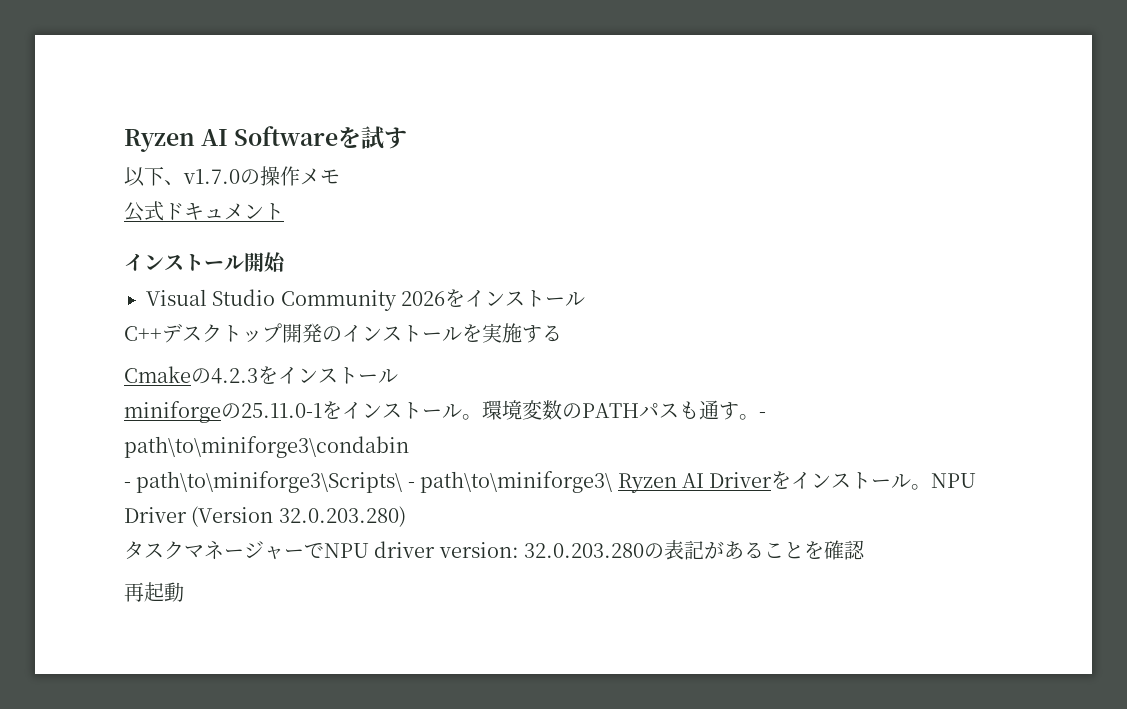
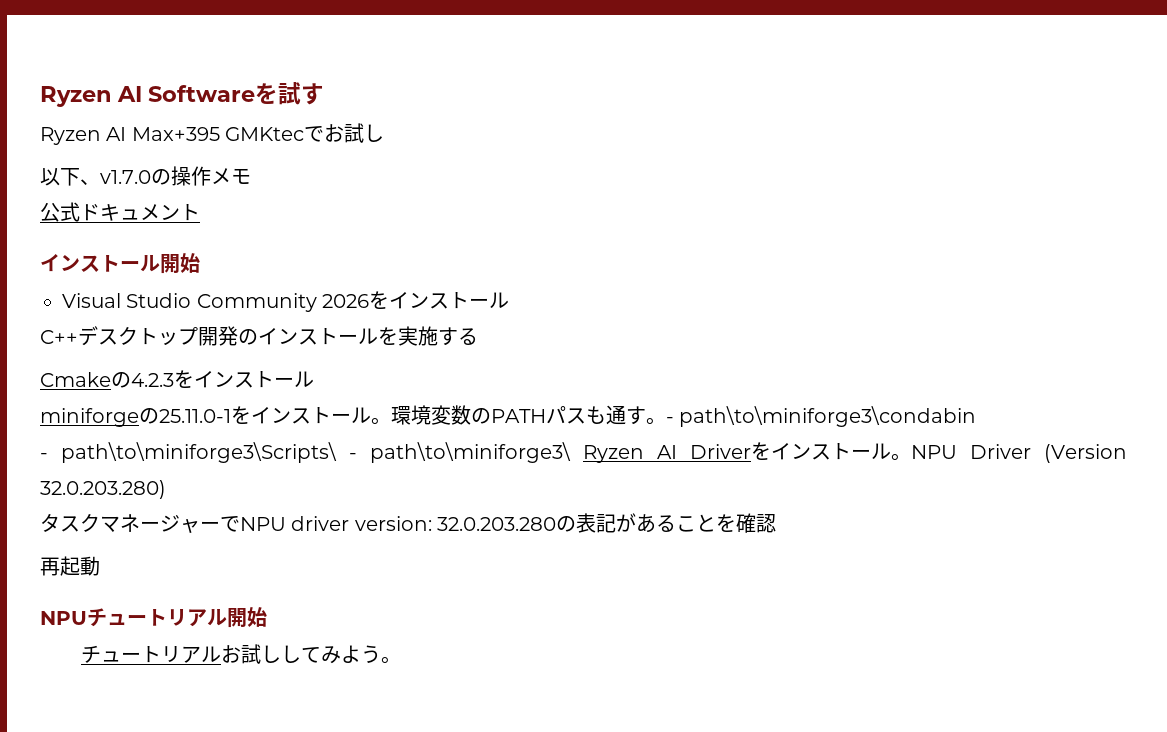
+ Ryzen AI Max+395 GMKtecでお試し
+ NPUチュートリアル開始
+ チュートリアルお試ししてみよう。

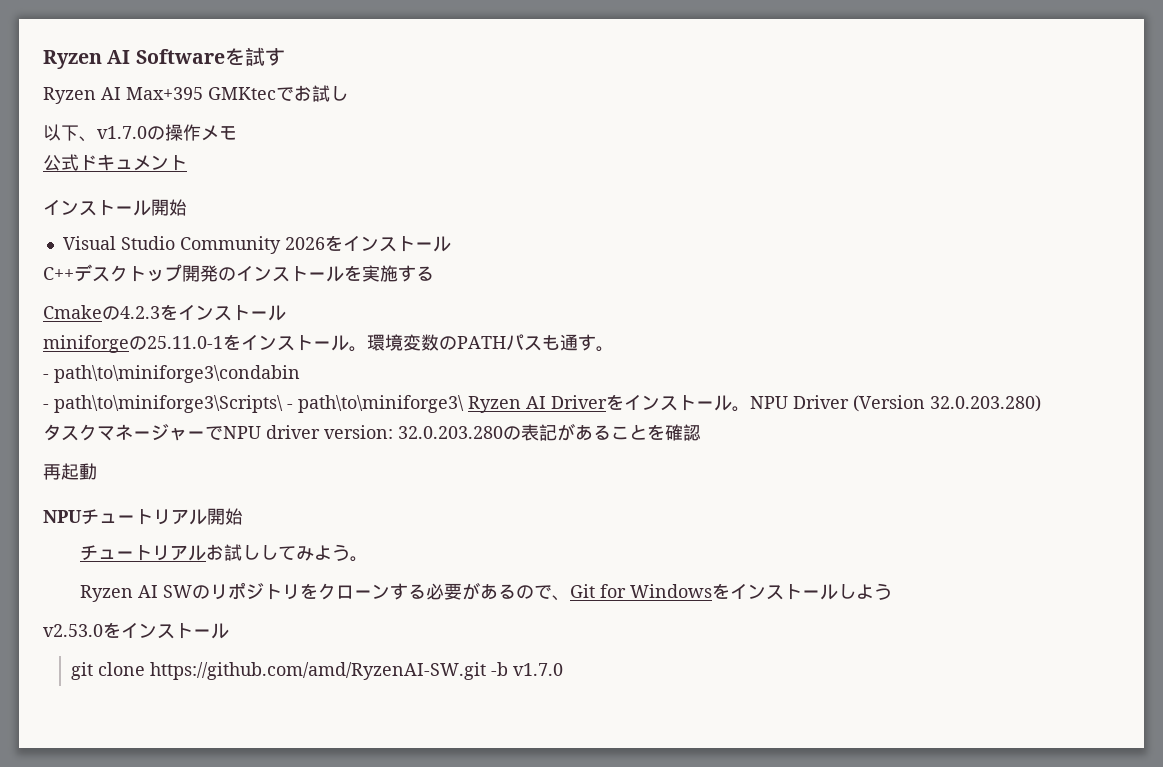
- 環境変数のPATHパスも通す。- path\to\miniforge3\condabin
+ 環境変数のPATHパスも通す。
+ - path\to\miniforge3\condabin
+ Ryzen AI SWのリポジトリをクローンする必要があるので、Git for Windowsをインストールしよう
+ v2.53.0をインストール
+ git clone https://github.com/amd/RyzenAI-SW.git -b v1.7.0

